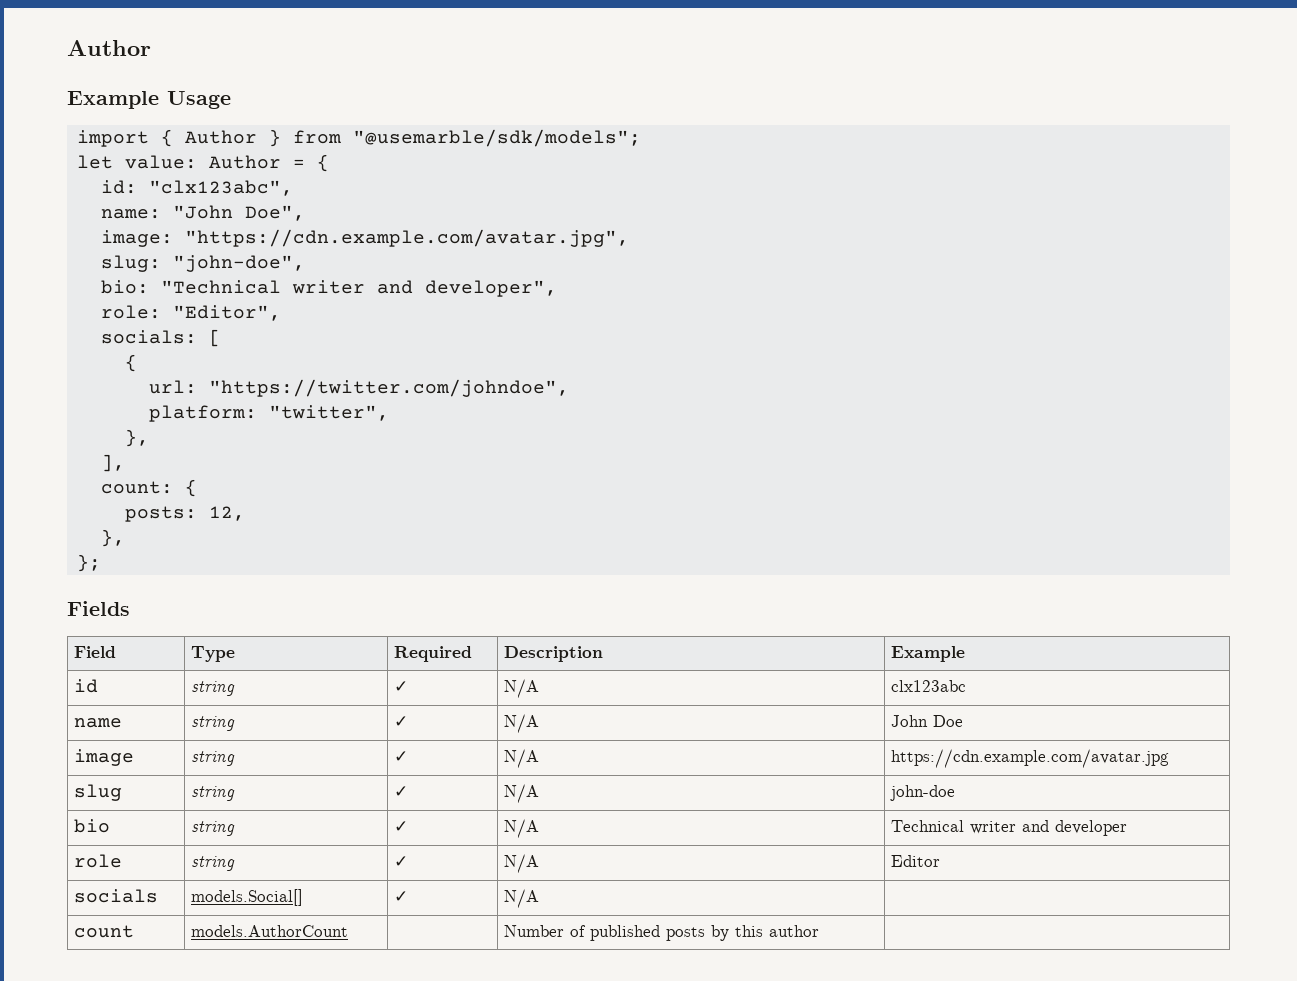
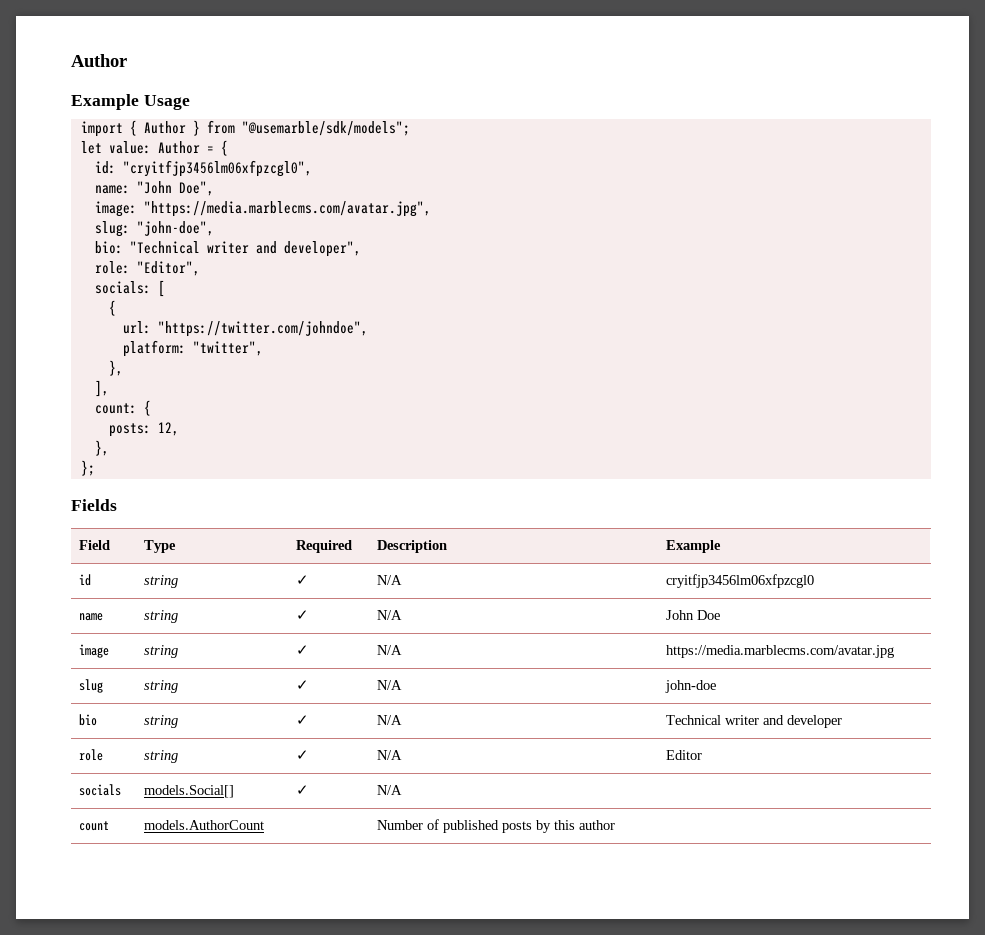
- id: "clx123abc",
+ id: "cryitfjp3456lm06xfpzcgl0",
- image: "https://cdn.example.com/avatar.jpg",
+ image: "https://media.marblecms.com/avatar.jpg",
- id | string | ✓ | N/A | clx123abc
+ id | string | ✓ | N/A | cryitfjp3456lm06xfpzcgl0
- image | string | ✓ | N/A | https://cdn.example.com/avatar.jpg
+ image | string | ✓ | N/A | https://media.marblecms.com/avatar.jpg

